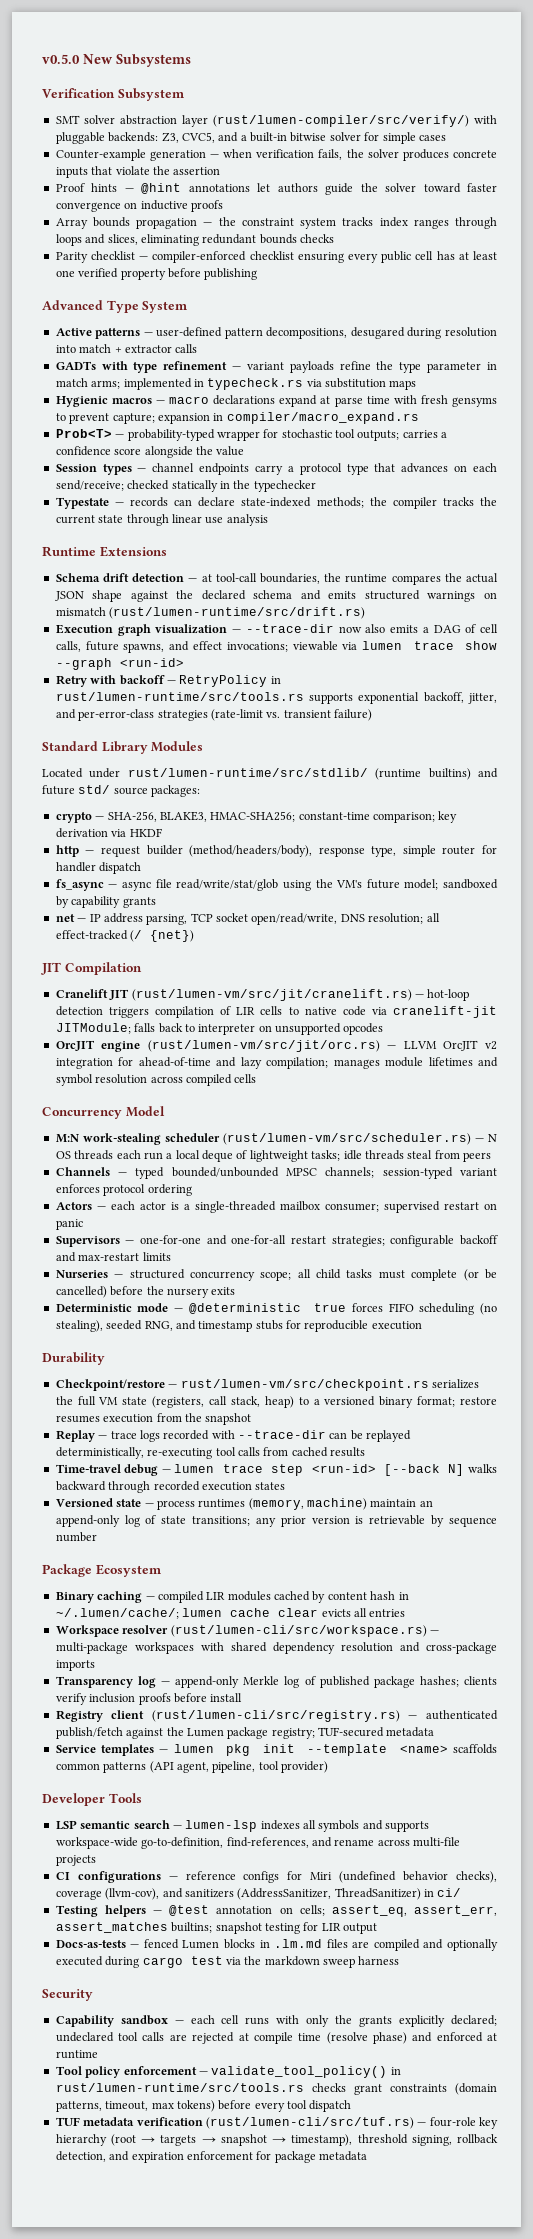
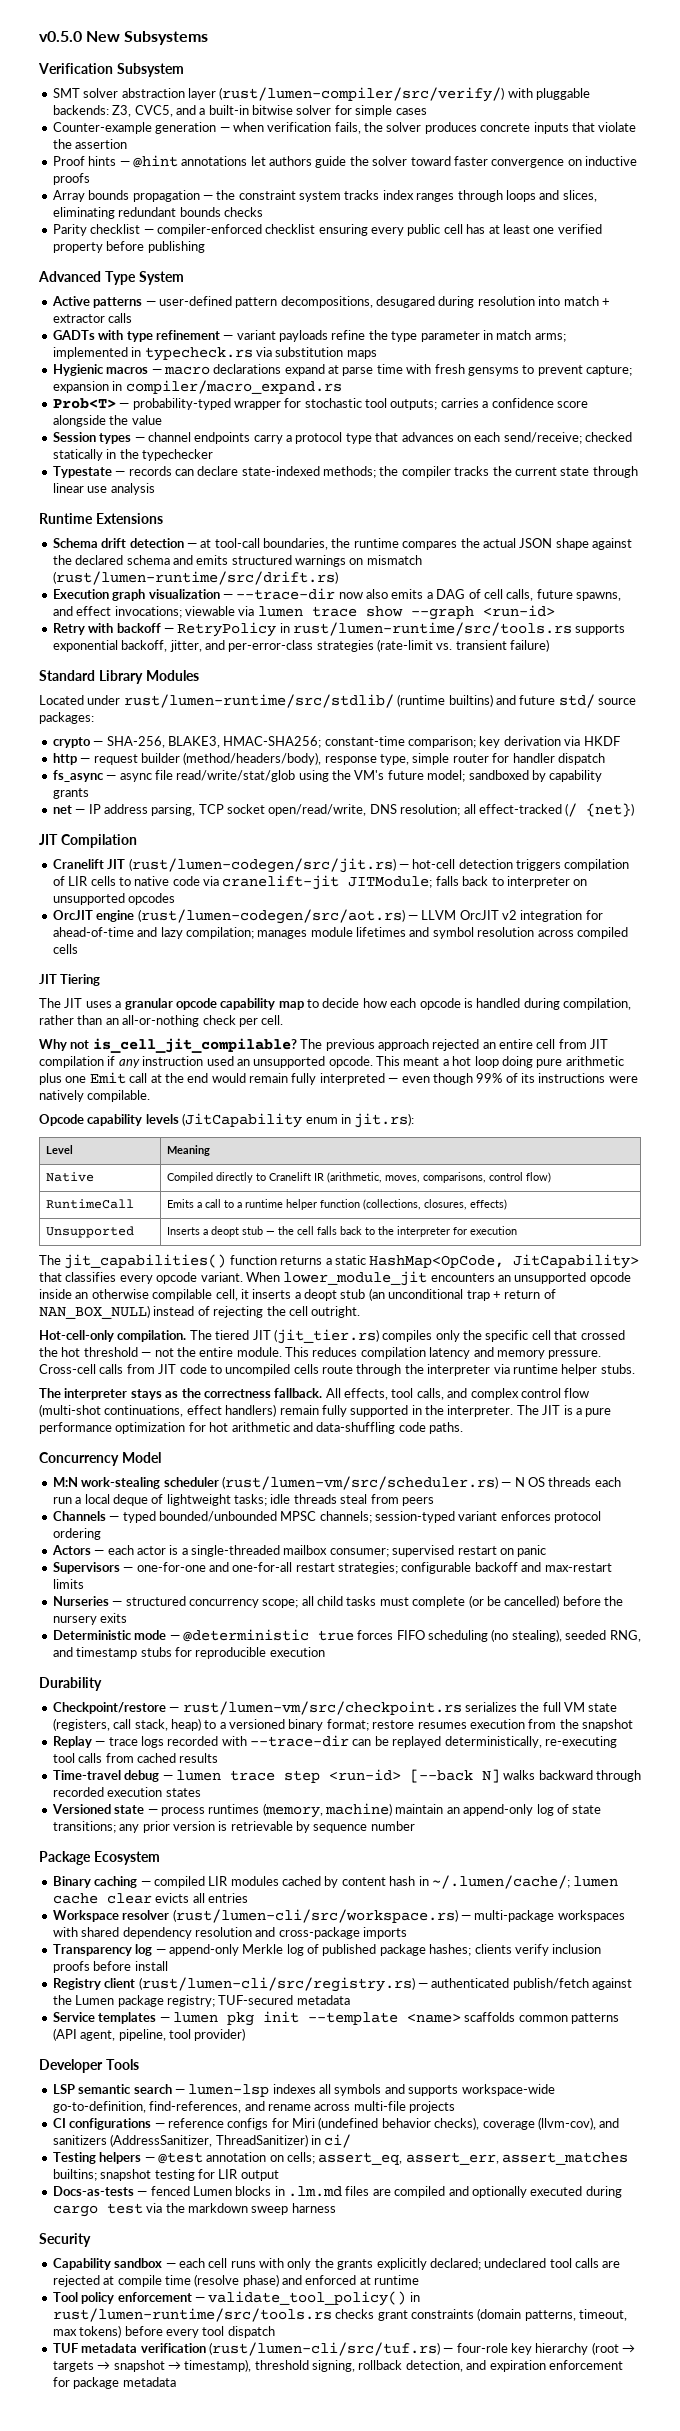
- Cranelift JIT (rust/lumen-vm/src/jit/cranelift.rs) — hot-loop detection triggers compilation of LIR cells to native code via cranelift-jit JITModule; falls back to interpreter on unsupported opcodes
+ Cranelift JIT (rust/lumen-codegen/src/jit.rs) — hot-cell detection triggers compilation of LIR cells to native code via cranelift-jit JITModule; falls back to interpreter on unsupported opcodes
- OrcJIT engine (rust/lumen-vm/src/jit/orc.rs) — LLVM OrcJIT v2 integration for ahead-of-time and lazy compilation; manages module lifetimes and symbol resolution across compiled cells
+ OrcJIT engine (rust/lumen-codegen/src/aot.rs) — LLVM OrcJIT v2 integration for ahead-of-time and lazy compilation; manages module lifetimes and symbol resolution across compiled cells
+ JIT Tiering
+ The JIT uses a granular opcode capability map to decide how each opcode is handled during compilation, rather than an all-or-nothing check per cell.
+ Why not is_cell_jit_compilable? The previous approach rejected an entire cell from JIT compilation if any instruction used an unsupported opcode. This meant a hot loop doing pure arithmetic plus one Emit call at the end would remain fully interpreted — even though 99% of its instructions were natively compilable.
+ Opcode capability levels (JitCapability enum in jit.rs):
+ Level | Meaning
+ Native | Compiled directly to Cranelift IR (arithmetic, moves, comparisons, control flow)
+ RuntimeCall | Emits a call to a runtime helper function (collections, closures, effects)
+ Unsupported | Inserts a deopt stub — the cell falls back to the interpreter for execution
+ The jit_capabilities() function returns a static HashMap<OpCode, JitCapability> that classifies every opcode variant. When lower_module_jit encounters an unsupported opcode inside an otherwise compilable cell, it inserts a deopt stub (an unconditional trap + return of NAN_BOX_NULL) instead of rejecting the cell outright.
+ Hot-cell-only compilation. The tiered JIT (jit_tier.rs) compiles only the specific cell that crossed the hot threshold — not the entire module. This reduces compilation latency and memory pressure. Cross-cell calls from JIT code to uncompiled cells route through the interpreter via runtime helper stubs.
+ The interpreter stays as the correctness fallback. All effects, tool calls, and complex control flow (multi-shot continuations, effect handlers) remain fully supported in the interpreter. The JIT is a pure performance optimization for hot arithmetic and data-shuffling code paths.

